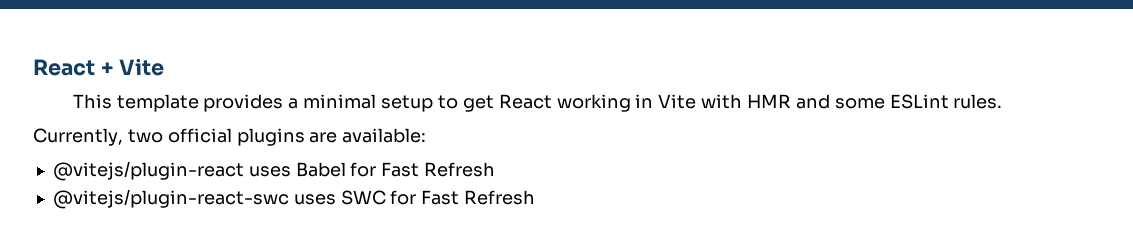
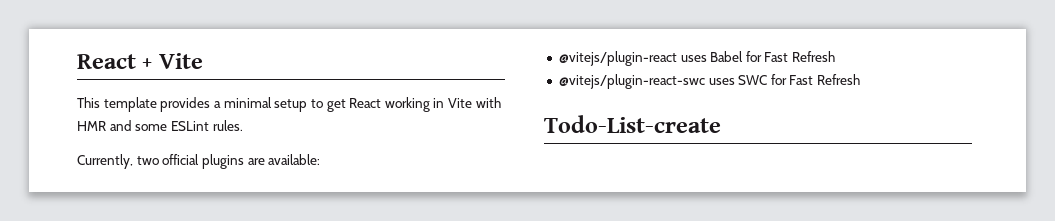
+ Todo-List-create

